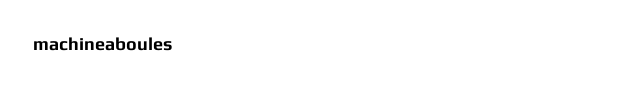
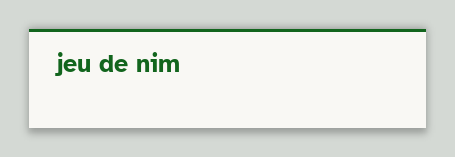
- machineaboules
+ jeu de nim

